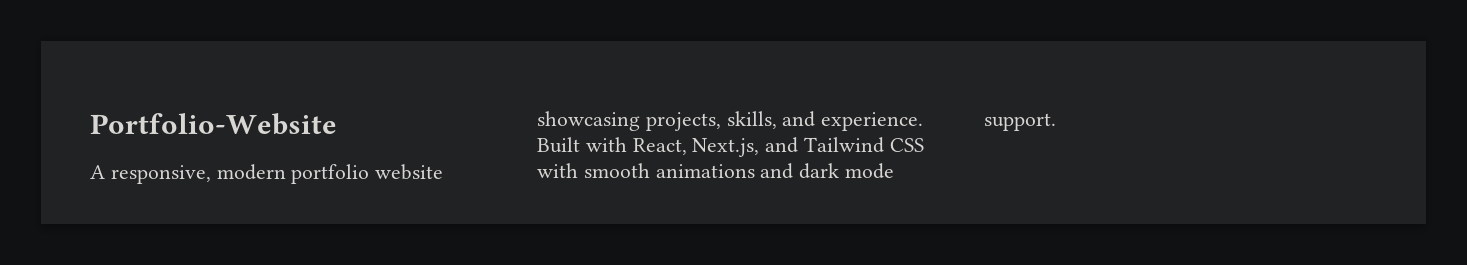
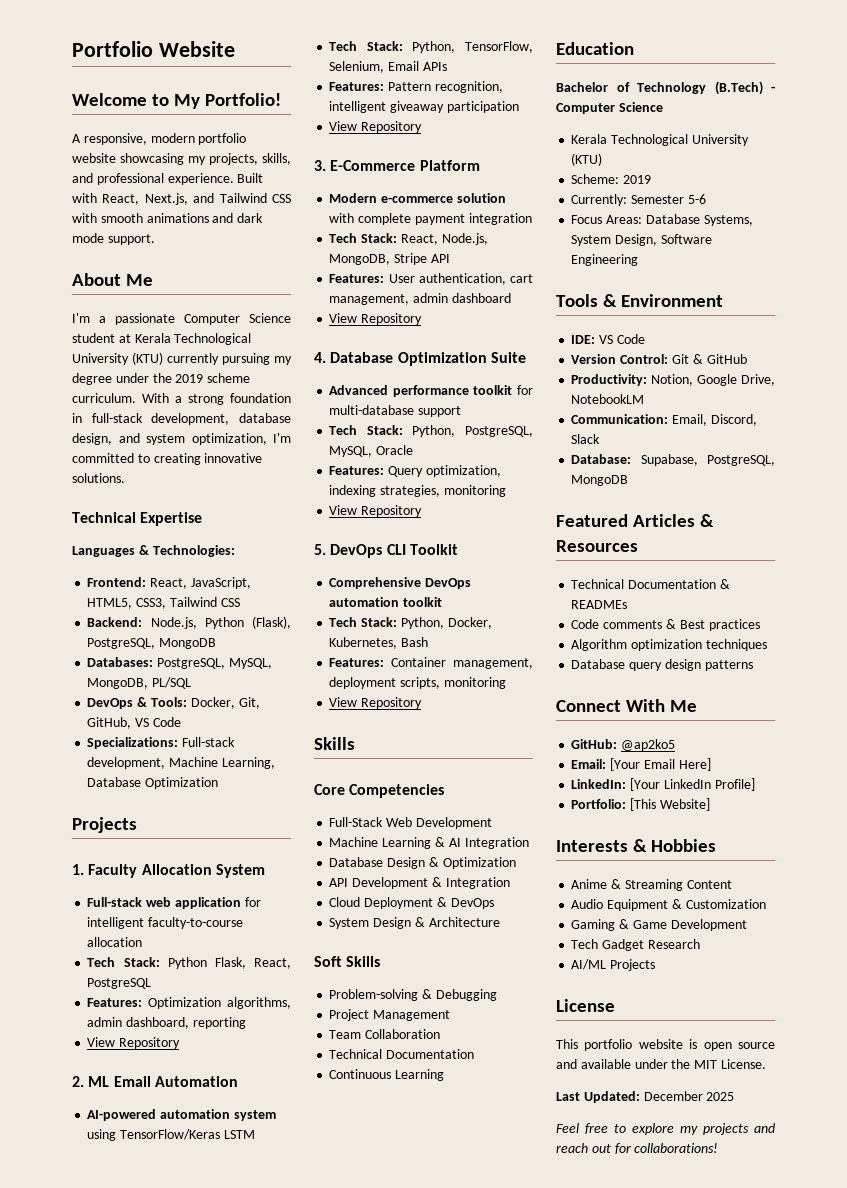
- Portfolio-Website
+ Portfolio Website
+ Welcome to My Portfolio!
- A responsive, modern portfolio website showcasing projects, skills, and experience.
+ A responsive, modern portfolio website showcasing my projects, skills, and professional experience.
+ About Me
+ I'm a passionate Computer Science student at Kerala Technological University (KTU) currently pursuing my degree under the 2019 scheme curriculum. With a strong foundation in full-stack development, database design, and system optimization, I'm committed to creating innovative solutions.
+ Technical Expertise
+ Languages & Technologies:
+ Frontend: React, JavaScript, HTML5, CSS3, Tailwind CSS
+ Backend: Node.js, Python (Flask), PostgreSQL, MongoDB
+ Databases: PostgreSQL, MySQL, MongoDB, PL/SQL
+ DevOps & Tools: Docker, Git, GitHub, VS Code
+ Specializations: Full-stack development, Machine Learning, Database Optimization
+ Projects
+ 1. Faculty Allocation System
+ Full-stack web application for intelligent faculty-to-course allocation
+ Tech Stack: Python Flask, React, PostgreSQL
+ Features: Optimization algorithms, admin dashboard, reporting
+ View Repository
+ 2. ML Email Automation
+ AI-powered automation system using TensorFlow/Keras LSTM
+ Tech Stack: Python, TensorFlow, Selenium, Email APIs
+ Features: Pattern recognition, intelligent giveaway participation
+ View Repository
+ 3. E-Commerce Platform
+ Modern e-commerce solution with complete payment integration
+ Tech Stack: React, Node.js, MongoDB, Stripe API
+ Features: User authentication, cart management, admin dashboard
+ View Repository
+ 4. Database Optimization Suite
+ Advanced performance toolkit for multi-database support
+ Tech Stack: Python, PostgreSQL, MySQL, Oracle
+ Features: Query optimization, indexing strategies, monitoring
+ View Repository
+ 5. DevOps CLI Toolkit
+ Comprehensive DevOps automation toolkit
+ Tech Stack: Python, Docker, Kubernetes, Bash
+ Features: Container management, deployment scripts, monitoring
+ View Repository
+ Skills
+ Core Competencies
+ Full-Stack Web Development
+ Machine Learning & AI Integration
+ Database Design & Optimization
+ API Development & Integration
+ Cloud Deployment & DevOps
+ System Design & Architecture
+ Soft Skills
+ Problem-solving & Debugging
+ Project Management
+ Team Collaboration
+ Technical Documentation
+ Continuous Learning
+ Education
+ Bachelor of Technology (B.Tech) - Computer Science
+ Kerala Technological University (KTU)
+ Scheme: 2019
+ Currently: Semester 5-6
+ Focus Areas: Database Systems, System Design, Software Engineering
+ Tools & Environment
+ IDE: VS Code
+ Version Control: Git & GitHub
+ Productivity: Notion, Google Drive, NotebookLM
+ Communication: Email, Discord, Slack
+ Database: Supabase, PostgreSQL, MongoDB
+ Featured Articles & Resources
+ Technical Documentation & READMEs
+ Code comments & Best practices
+ Algorithm optimization techniques
+ Database query design patterns
+ Connect With Me
+ GitHub: @ap2ko5
+ Email: [Your Email Here]
+ LinkedIn: [Your LinkedIn Profile]
+ Portfolio: [This Website]
+ Interests & Hobbies
+ Anime & Streaming Content
+ Audio Equipment & Customization
+ Gaming & Game Development
+ Tech Gadget Research
+ AI/ML Projects
+ License
+ This portfolio website is open source and available under the MIT License.
+ Last Updated: December 2025
+ Feel free to explore my projects and reach out for collaborations!

